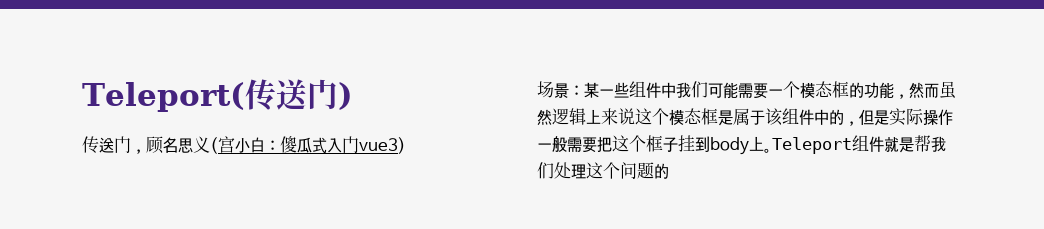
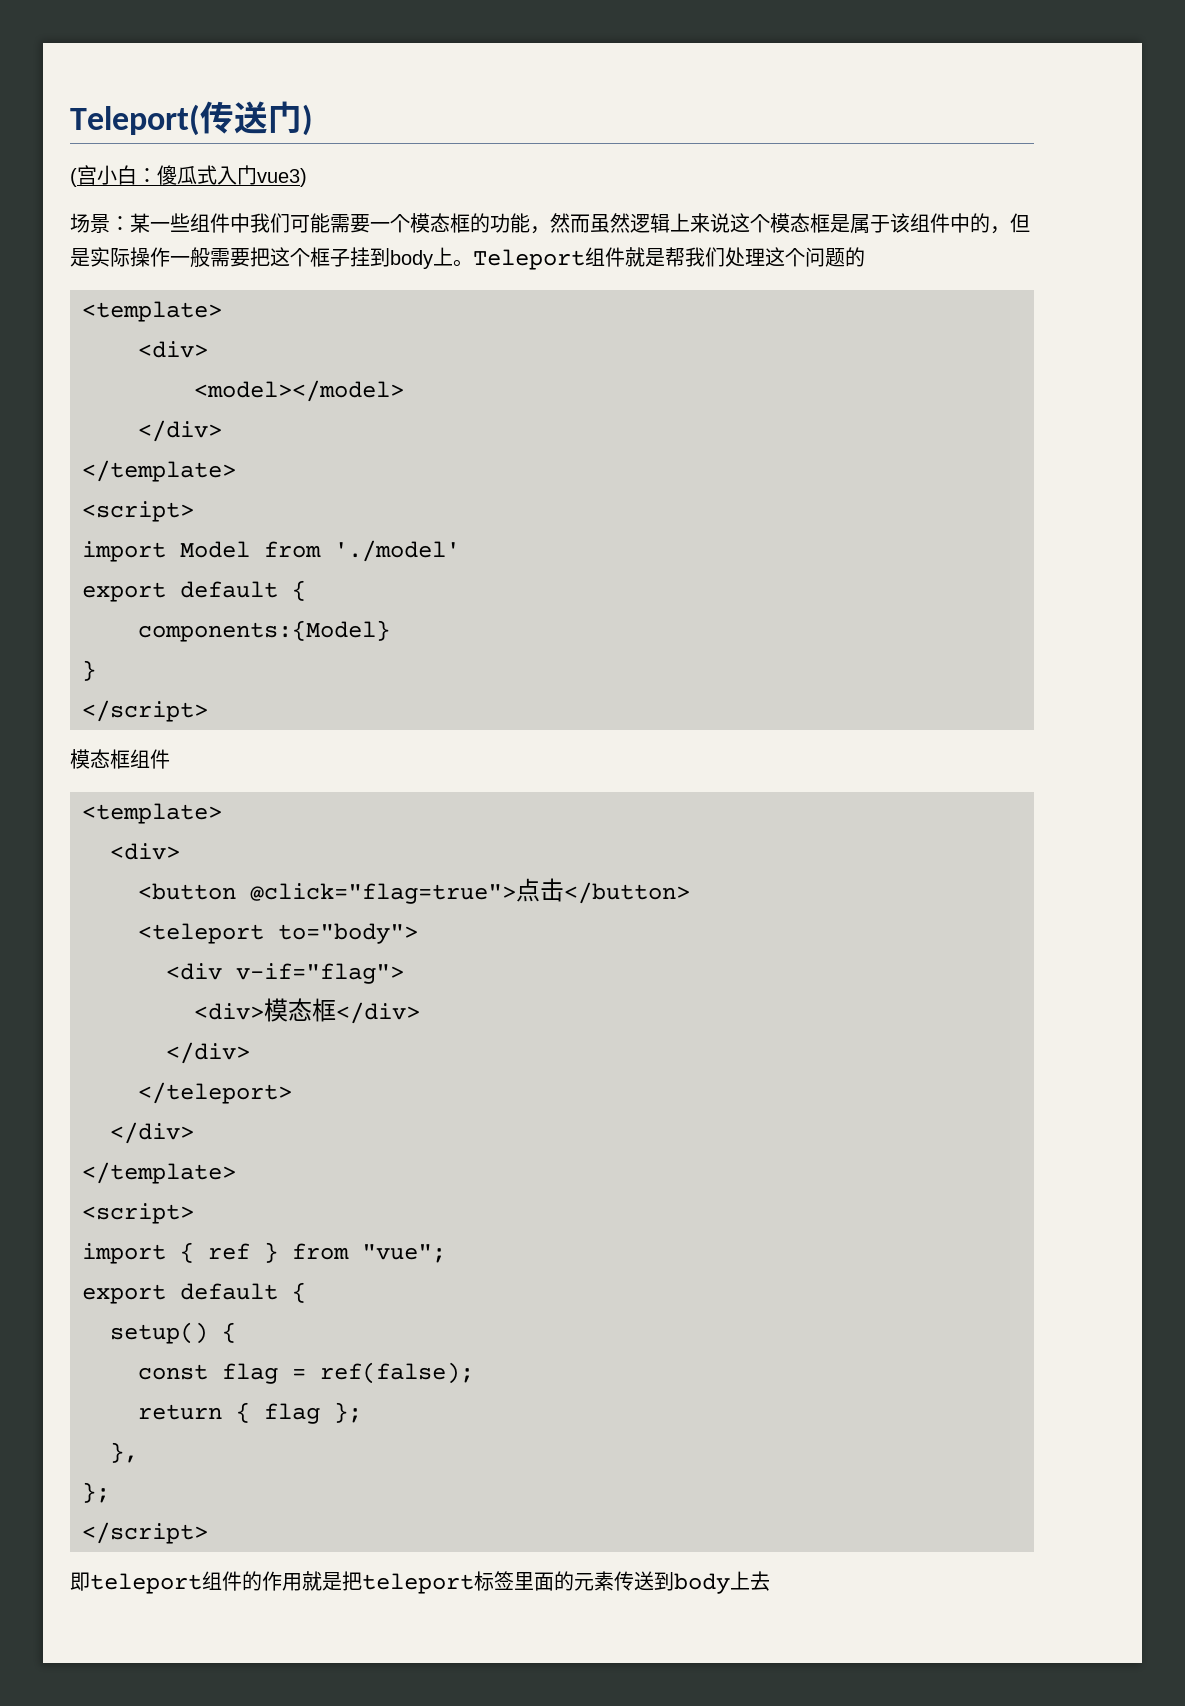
- 传送门，顾名思义(宫小白：傻瓜式入门vue3)
+ (宫小白：傻瓜式入门vue3)
  Teleport组件就是帮我们处理这个问题的
+ <template>
+ <div>
+ <model></model>
+ </div>
+ </template>
+ <script>
+ import Model from './model'
+ export default {
+ components:{Model}
+ }
+ </script>
+ 模态框组件
+ <template>
+ <div>
+ <button @click="flag=true">点击</button>
+ <teleport to="body">
+ <div v-if="flag">
+ <div>模态框</div>
+ </div>
+ </teleport>
+ </div>
+ </template>
+ <script>
+ import { ref } from "vue";
+ export default {
+ setup() {
+ const flag = ref(false);
+ return { flag };
+ },
+ };
+ </script>
+ 即teleport组件的作用就是把teleport标签里面的元素传送到body上去

